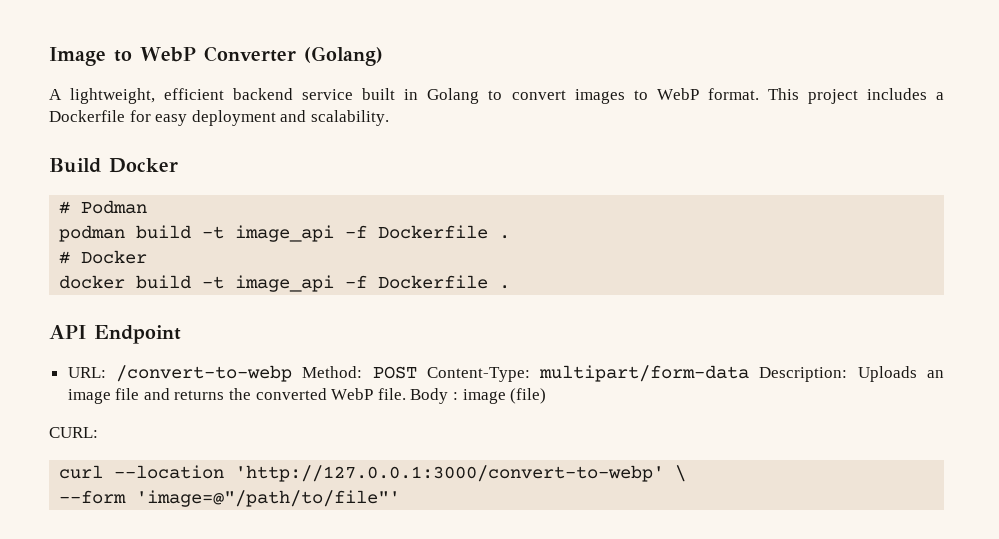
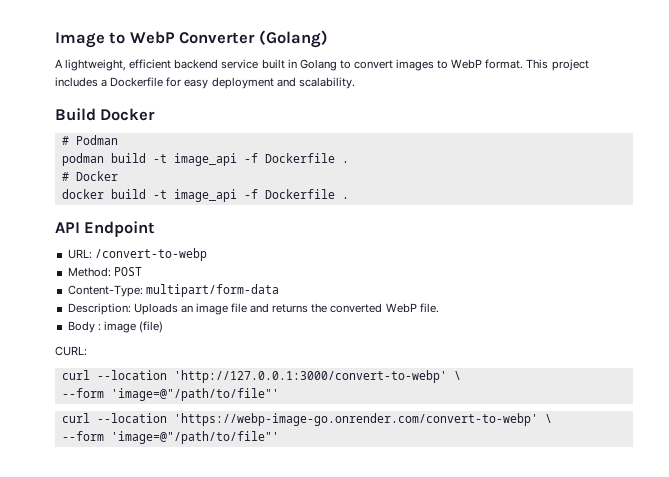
- URL: /convert-to-webp Method: POST Content-Type: multipart/form-data Description: Uploads an image file and returns the converted WebP file. Body : image (file)
+ URL: /convert-to-webp
+ Method: POST
+ Content-Type: multipart/form-data
+ Description: Uploads an image file and returns the converted WebP file.
+ Body : image (file)
+ curl --location 'https://webp-image-go.onrender.com/convert-to-webp' \
+ --form 'image=@"/path/to/file"'

